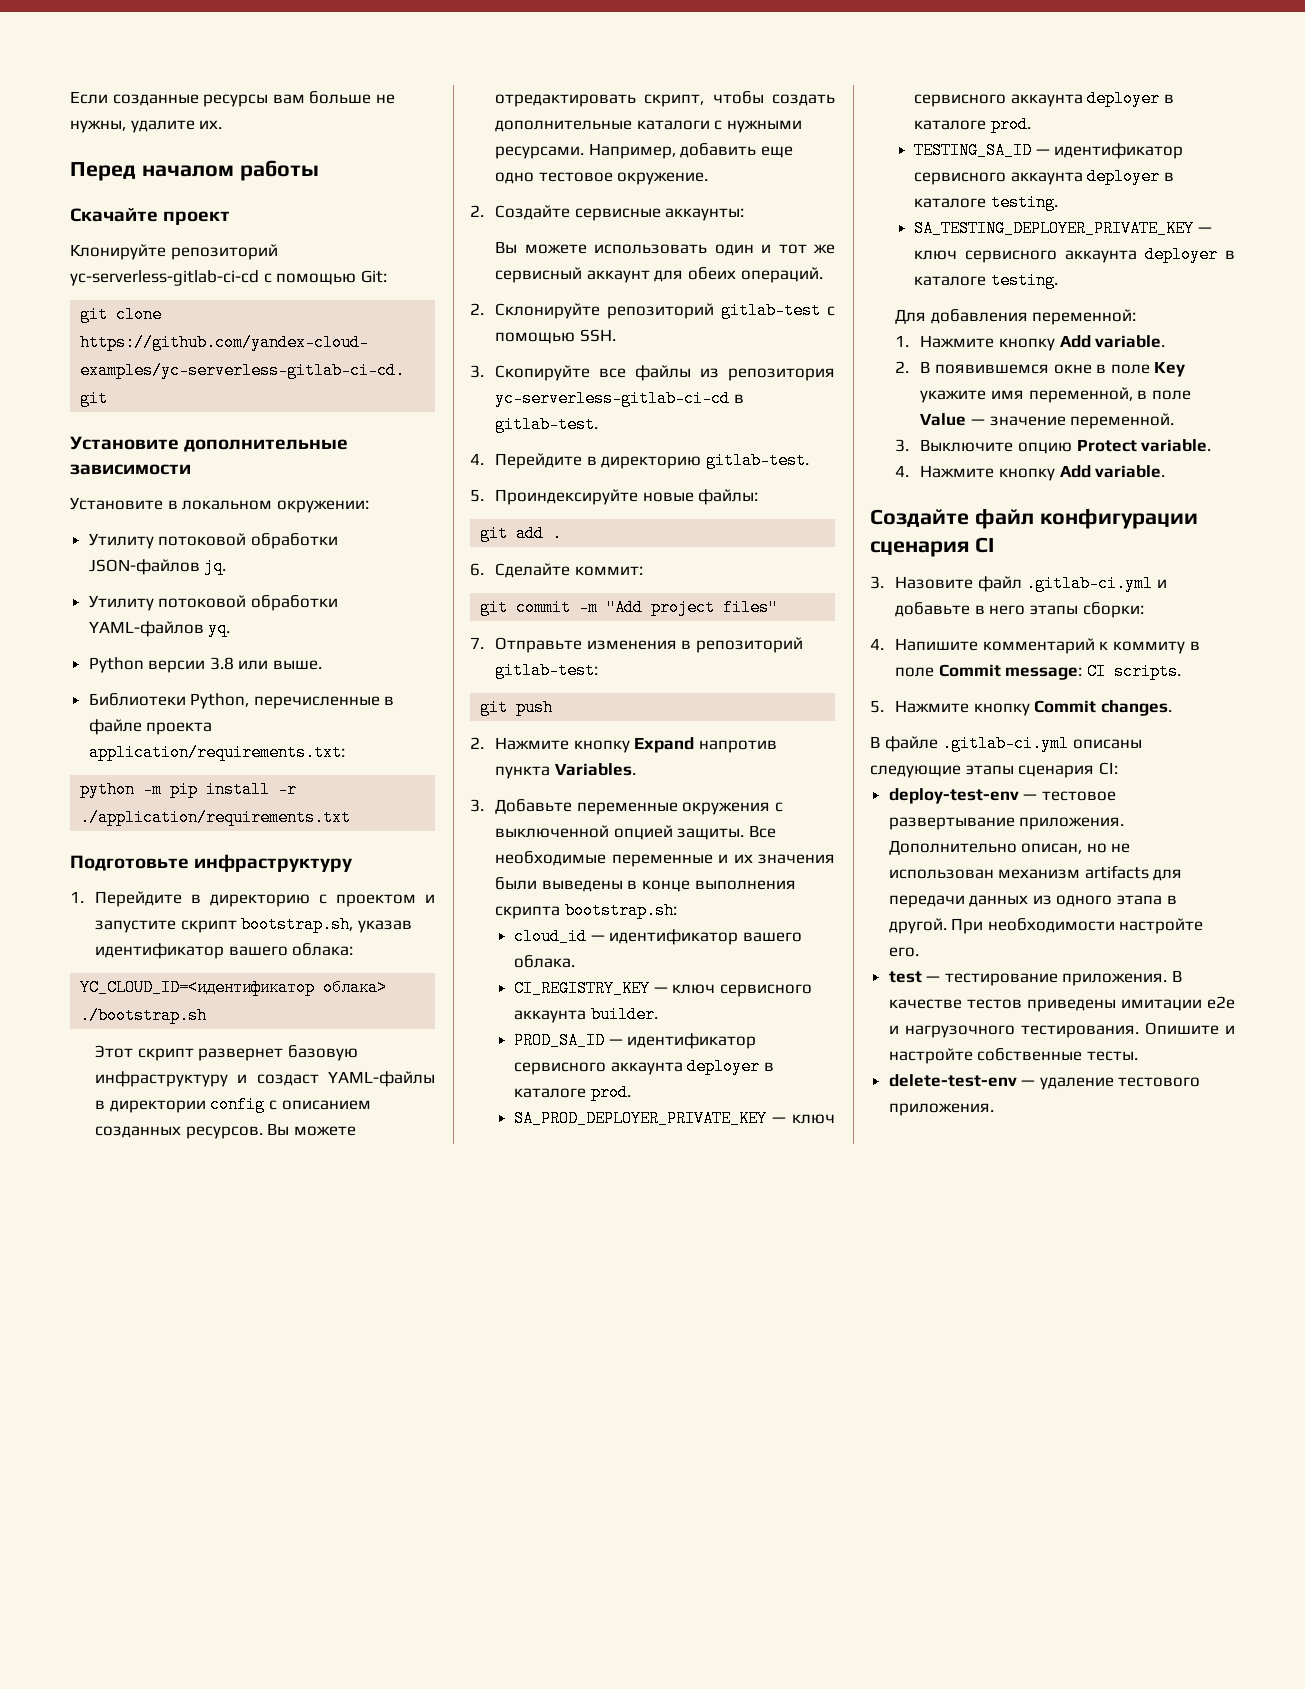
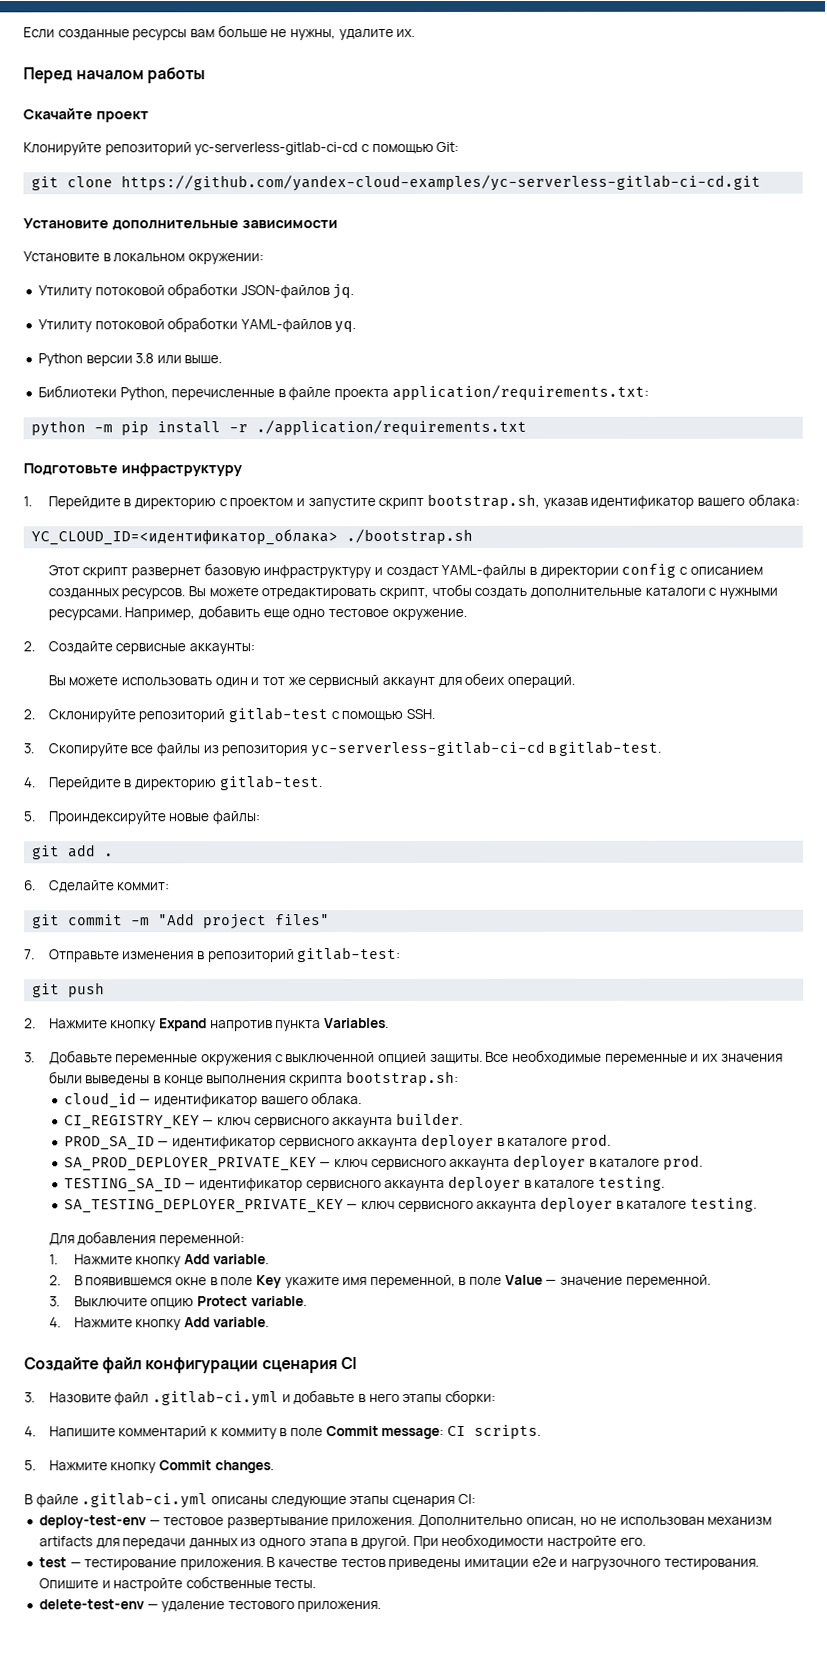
- YC_CLOUD_ID=<идентификатор облака> ./bootstrap.sh
+ YC_CLOUD_ID=<идентификатор_облака> ./bootstrap.sh

